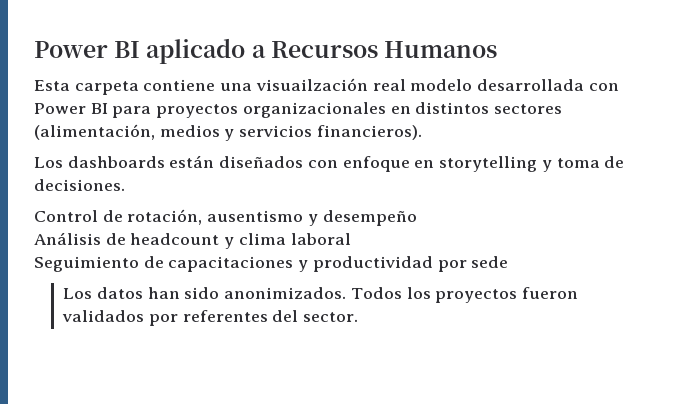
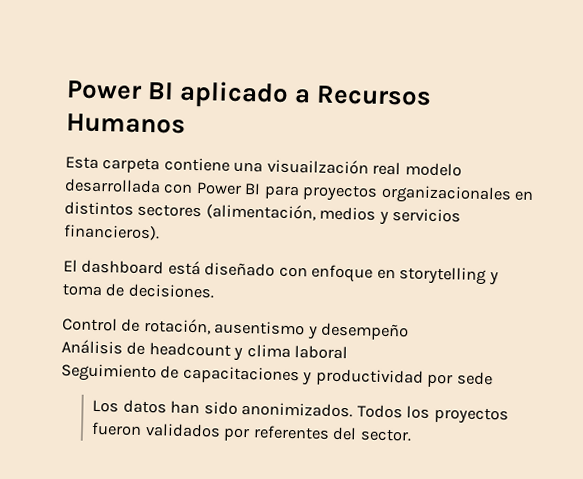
- Los dashboards están diseñados con enfoque en storytelling y toma de decisiones.
+ El dashboard está diseñado con enfoque en storytelling y toma de decisiones.

